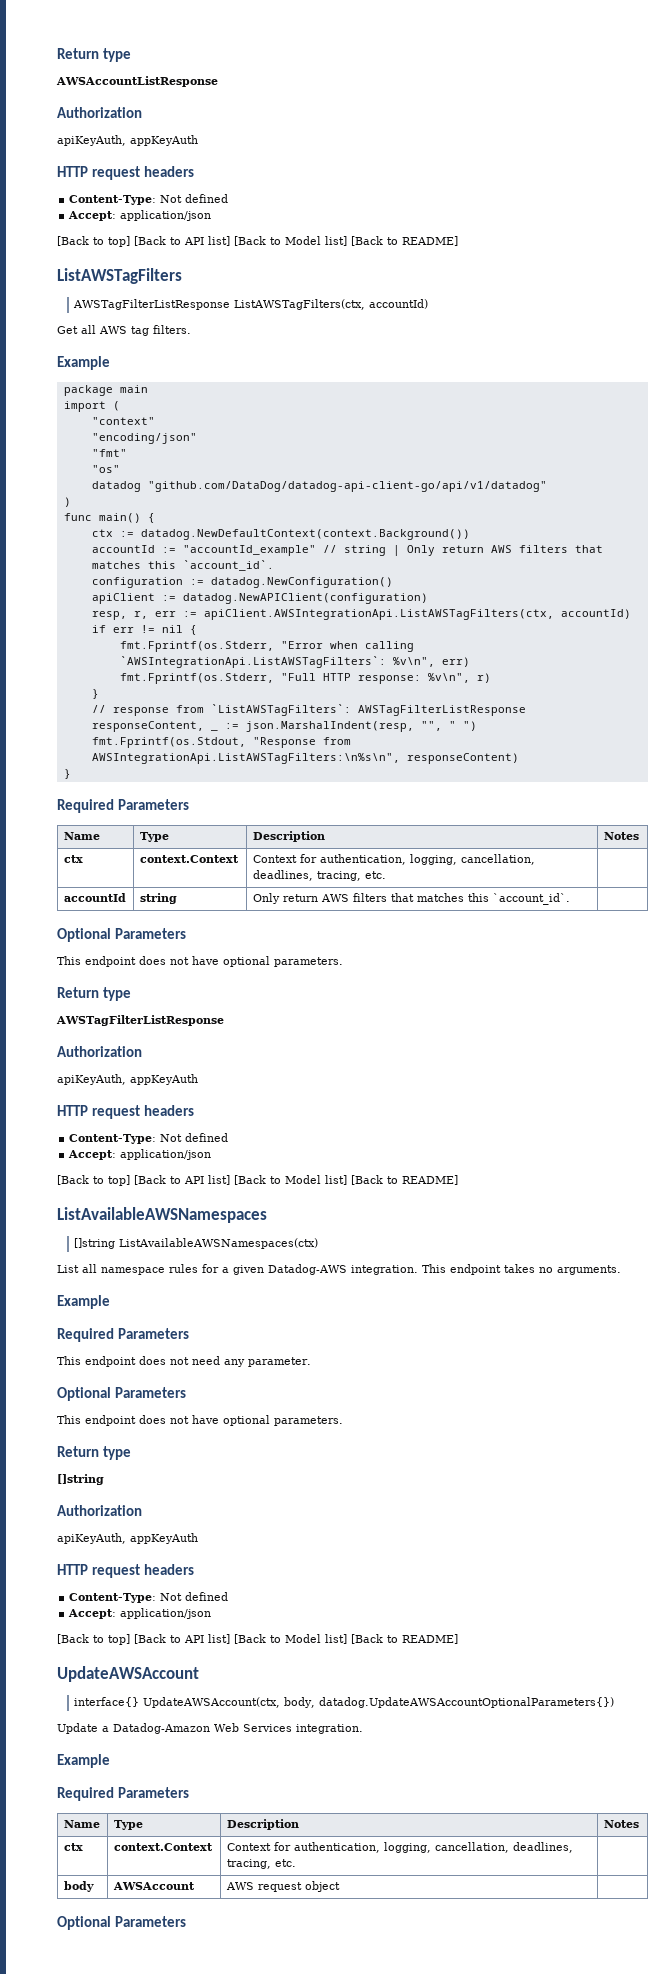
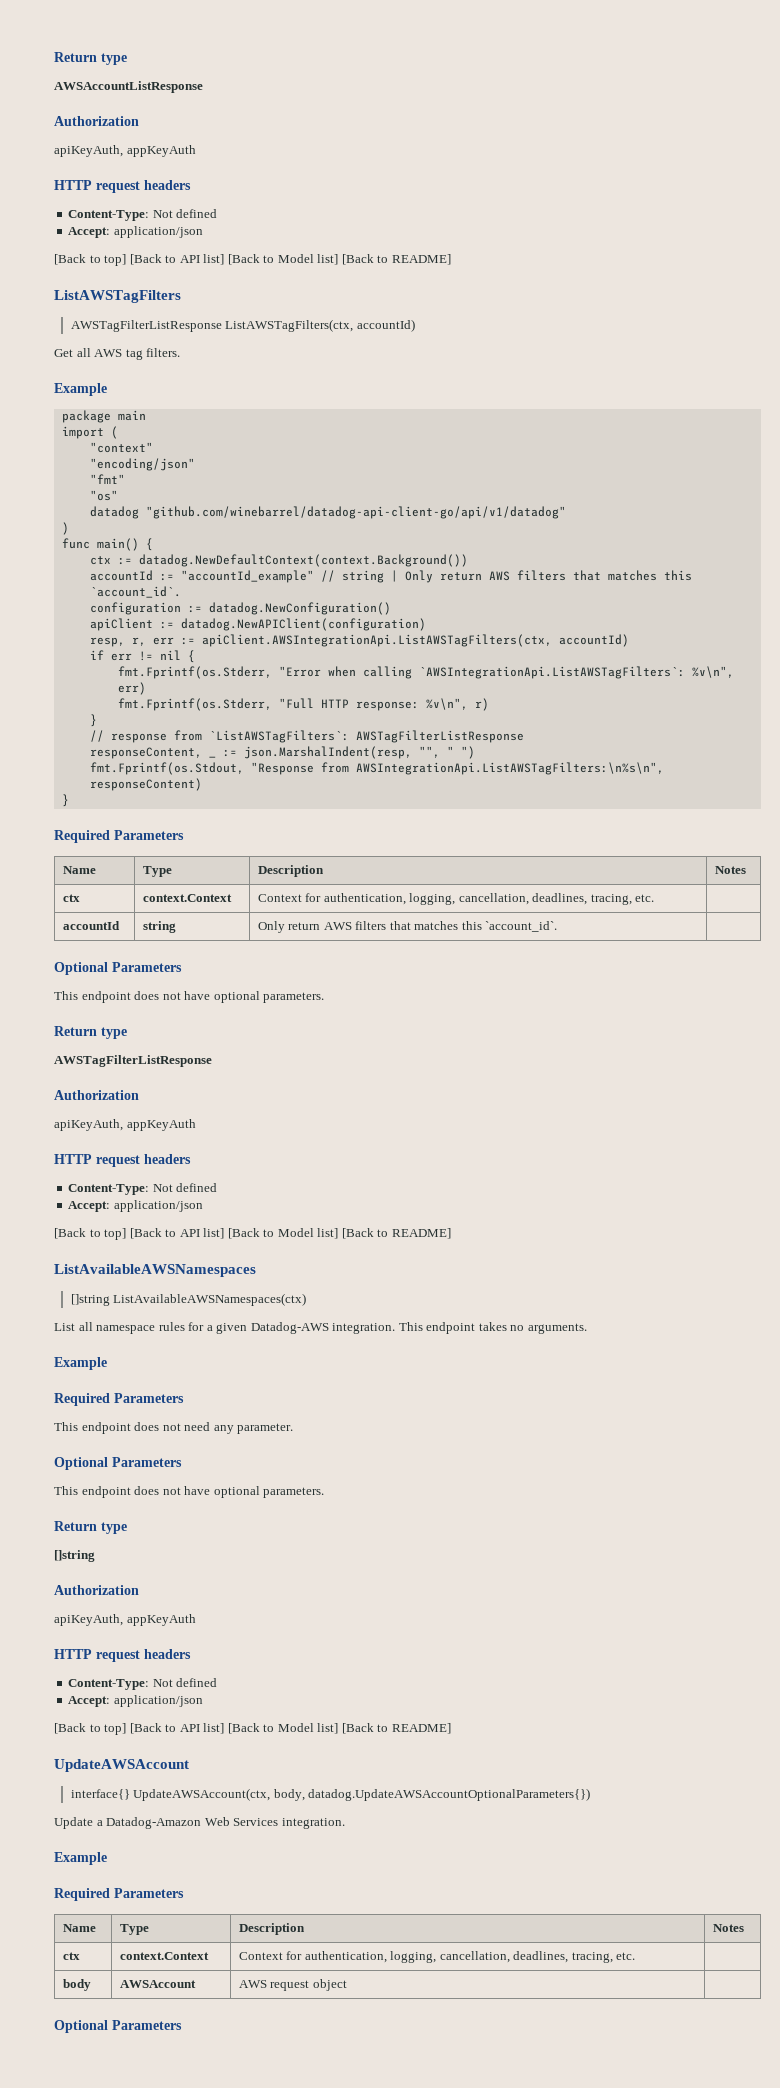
- datadog "github.com/DataDog/datadog-api-client-go/api/v1/datadog"
+ datadog "github.com/winebarrel/datadog-api-client-go/api/v1/datadog"

